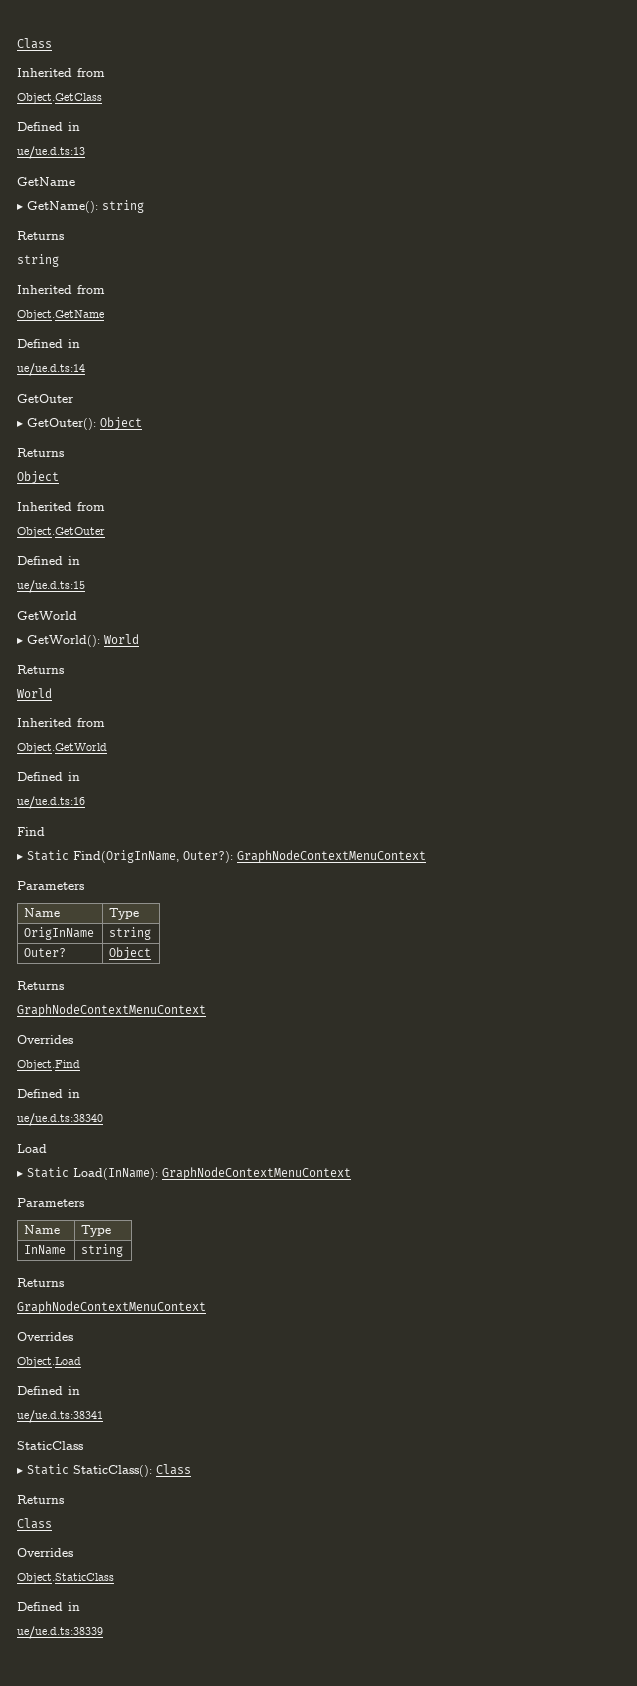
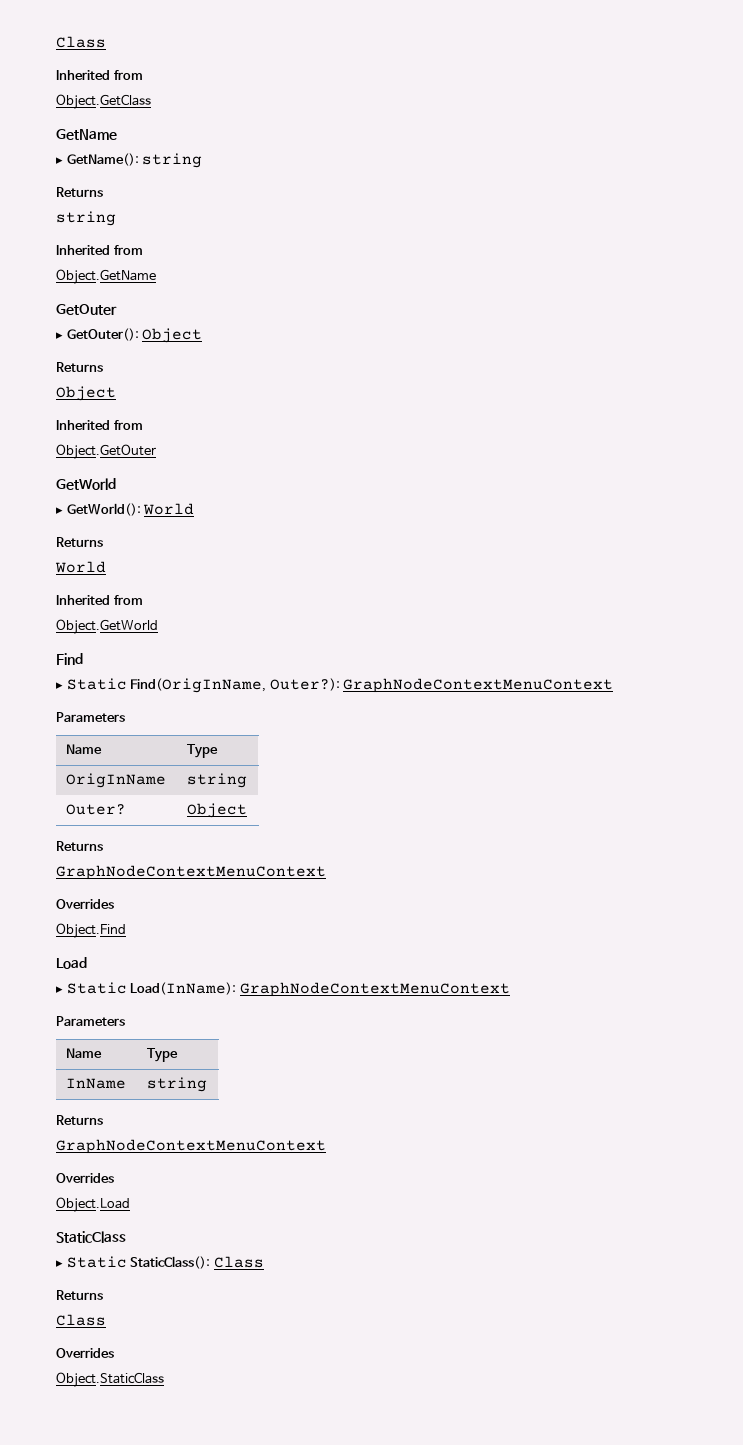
  Object.GetClass
- Defined in
- ue/ue.d.ts:13
  Object.GetName
- Defined in
- ue/ue.d.ts:14
  Object.GetOuter
- Defined in
- ue/ue.d.ts:15
  Object.GetWorld
- Defined in
- ue/ue.d.ts:16
  Object.Find
- Defined in
- ue/ue.d.ts:38340
  Object.Load
- Defined in
- ue/ue.d.ts:38341
  Object.StaticClass
- Defined in
- ue/ue.d.ts:38339

